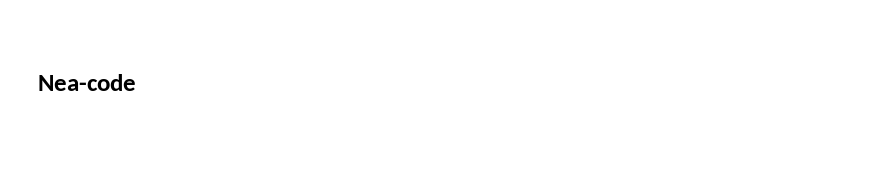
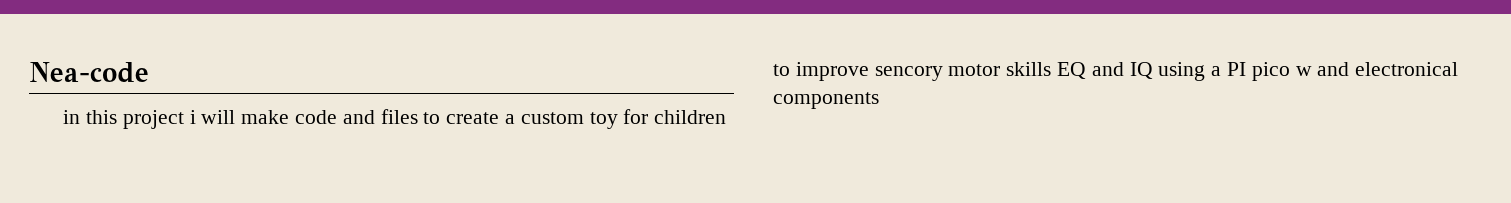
+ in this project i will make code and files to create a custom toy for children to improve sencory motor skills EQ and IQ using a PI pico w and electronical components

